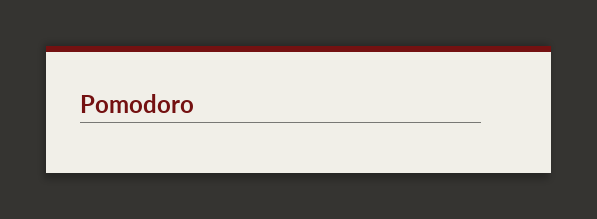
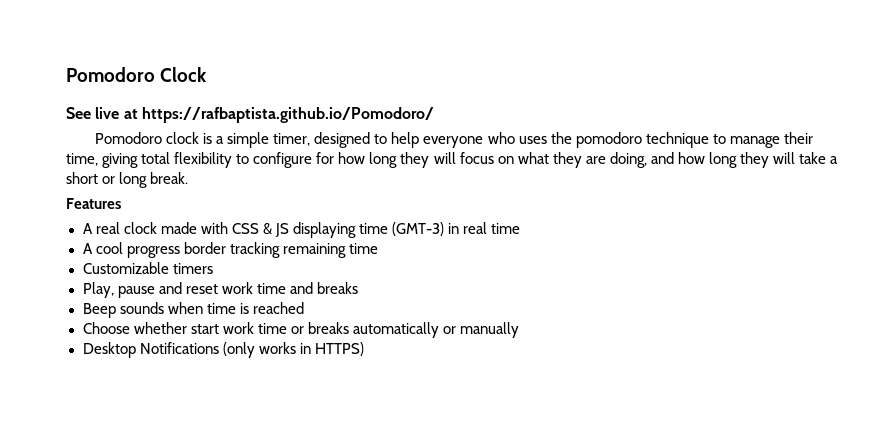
- Pomodoro
+ Pomodoro Clock
+ See live at https://rafbaptista.github.io/Pomodoro/
+ Pomodoro clock is a simple timer, designed to help everyone who uses the pomodoro technique to manage their time, giving total flexibility to configure for how long they will focus on what they are doing, and how long they will take a short or long break.
+ Features
+ A real clock made with CSS & JS displaying time (GMT-3) in real time
+ A cool progress border tracking remaining time
+ Customizable timers
+ Play, pause and reset work time and breaks
+ Beep sounds when time is reached
+ Choose whether start work time or breaks automatically or manually
+ Desktop Notifications (only works in HTTPS)

